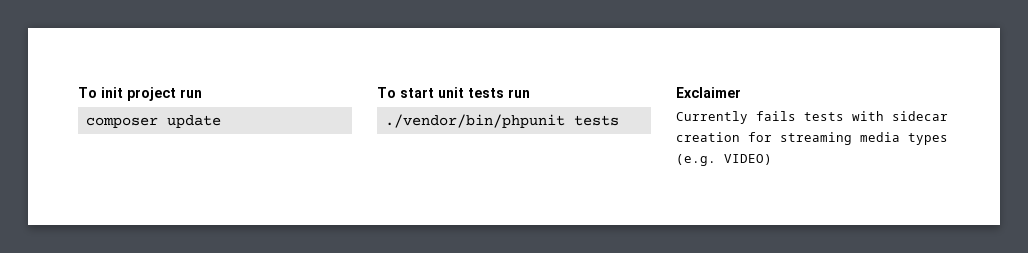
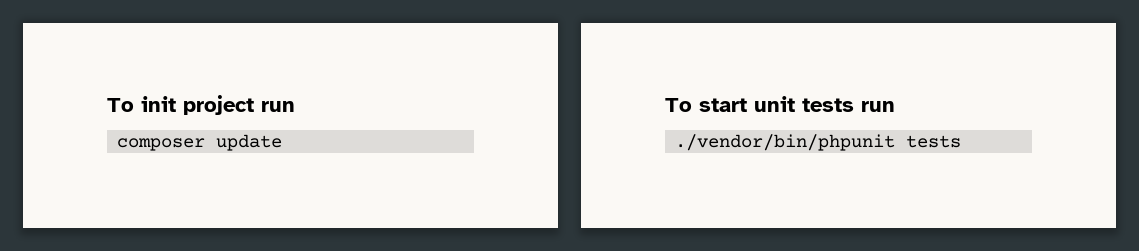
- Exclaimer
- Currently fails tests with sidecar creation for streaming media types (e.g. VIDEO)

